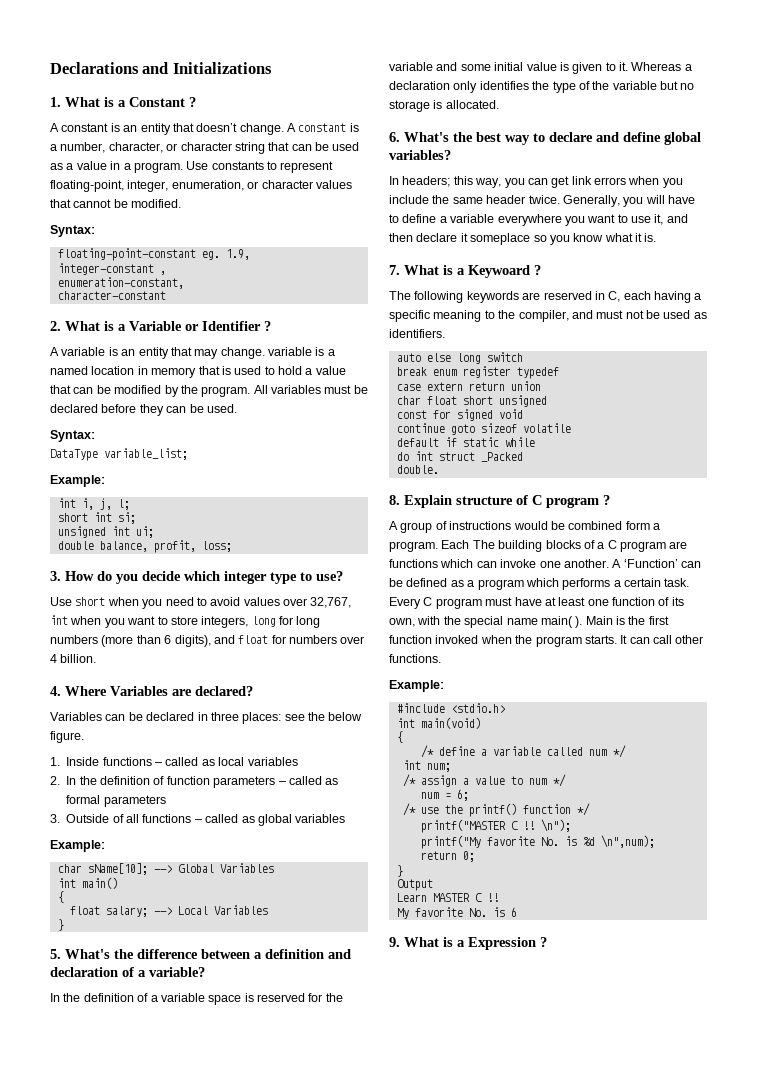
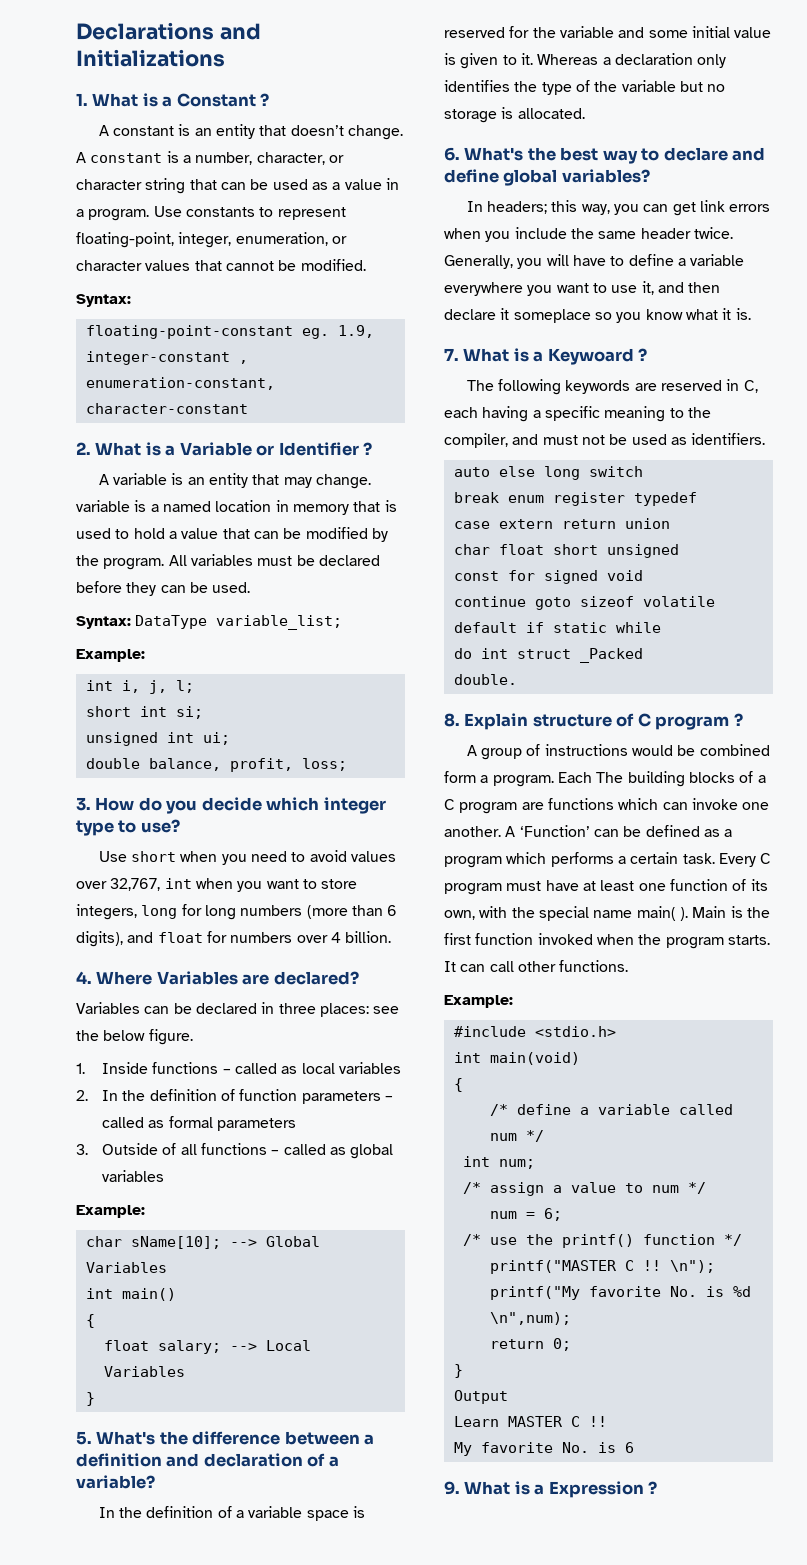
  All variables must be declared before they can be used.
- Syntax:
- DataType variable_list;
+ Syntax: DataType variable_list;

